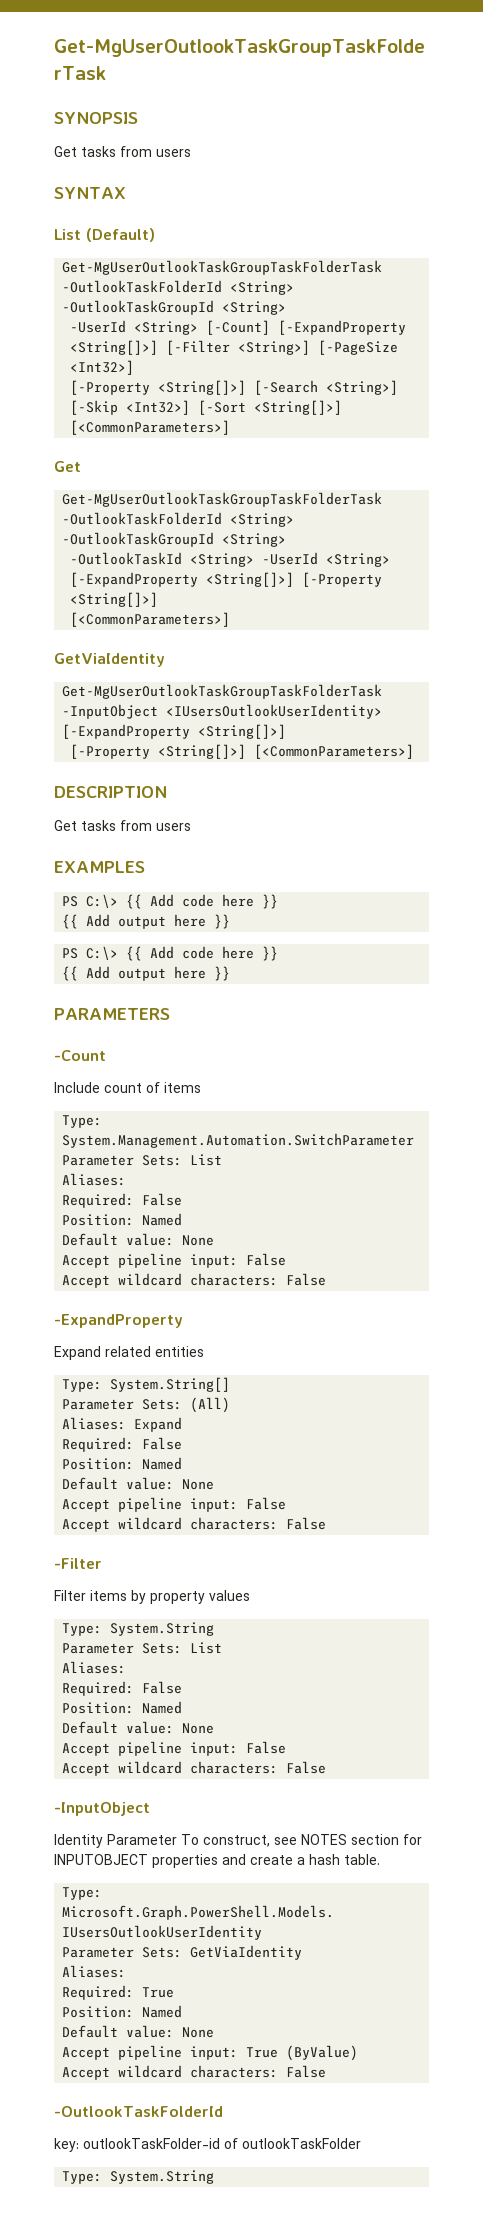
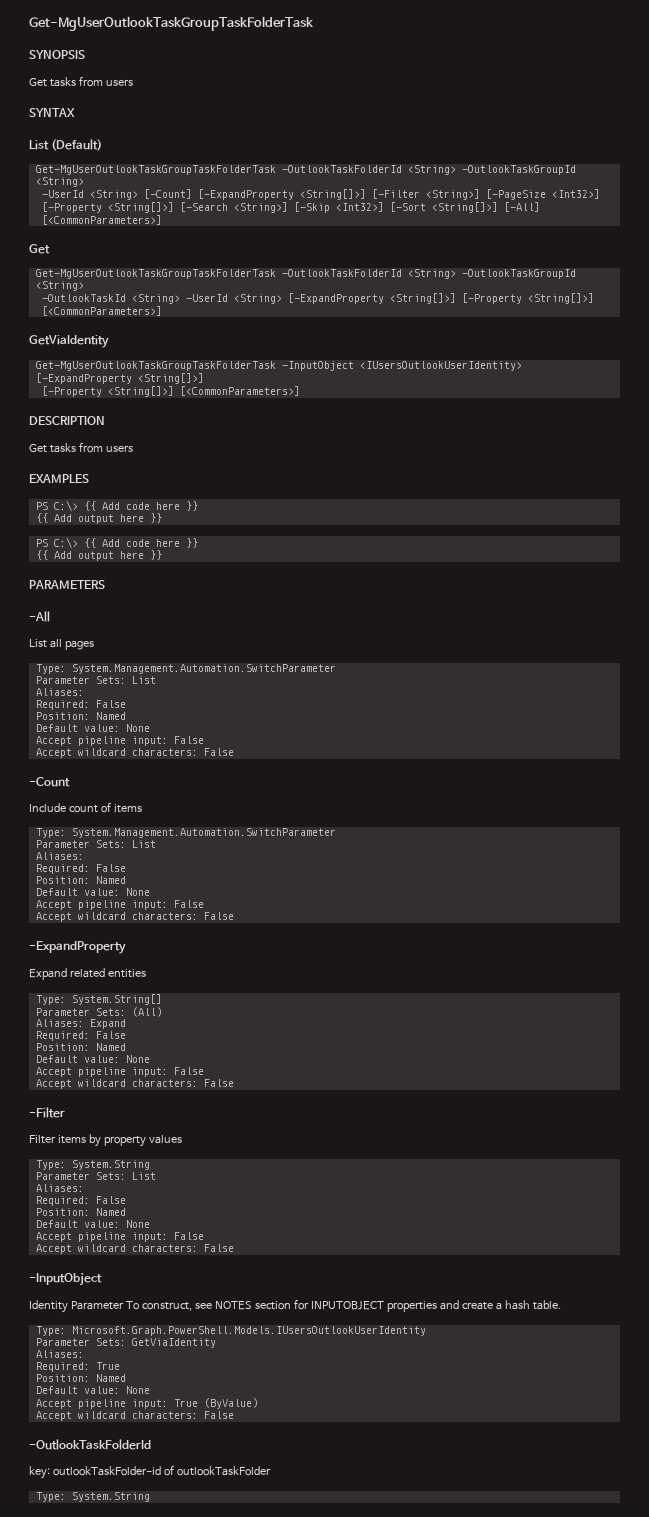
- [-Property <String[]>] [-Search <String>] [-Skip <Int32>] [-Sort <String[]>] [<CommonParameters>]
+ [-Property <String[]>] [-Search <String>] [-Skip <Int32>] [-Sort <String[]>] [-All] [<CommonParameters>]
+ -All
+ List all pages
+ Type: System.Management.Automation.SwitchParameter
+ Parameter Sets: List
+ Aliases:
+ Required: False
+ Position: Named
+ Default value: None
+ Accept pipeline input: False
+ Accept wildcard characters: False

